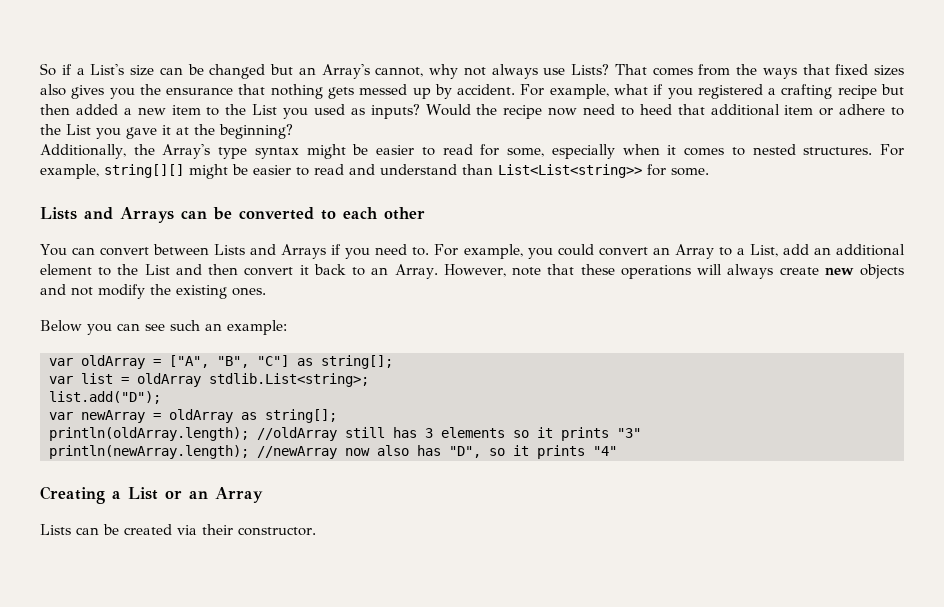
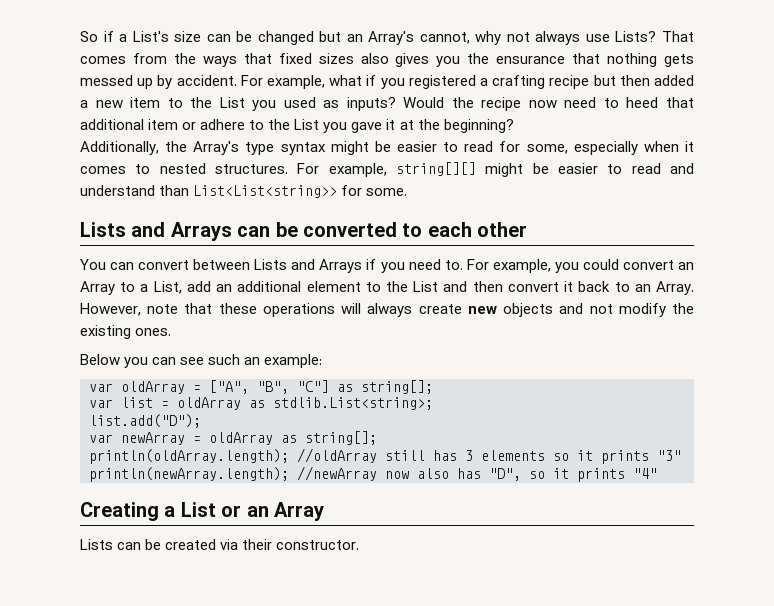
- var list = oldArray stdlib.List<string>;
+ var list = oldArray as stdlib.List<string>;

